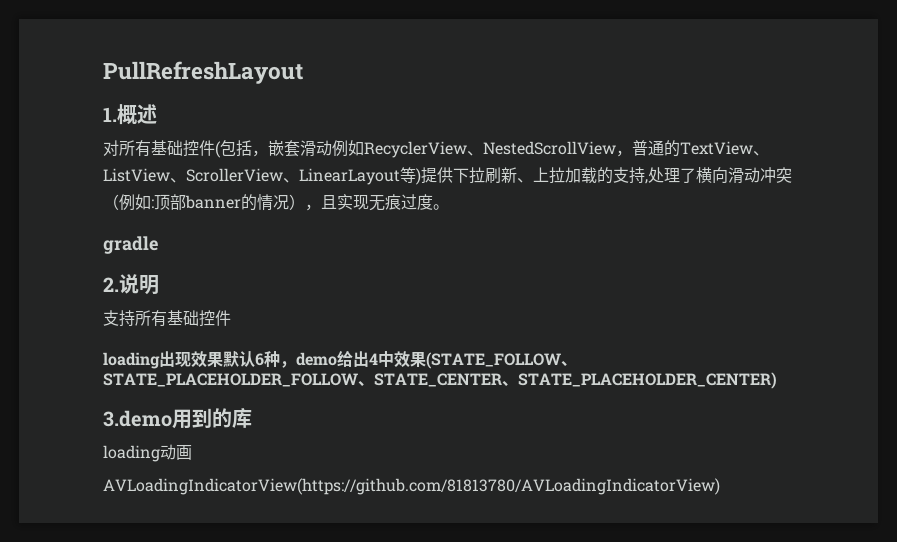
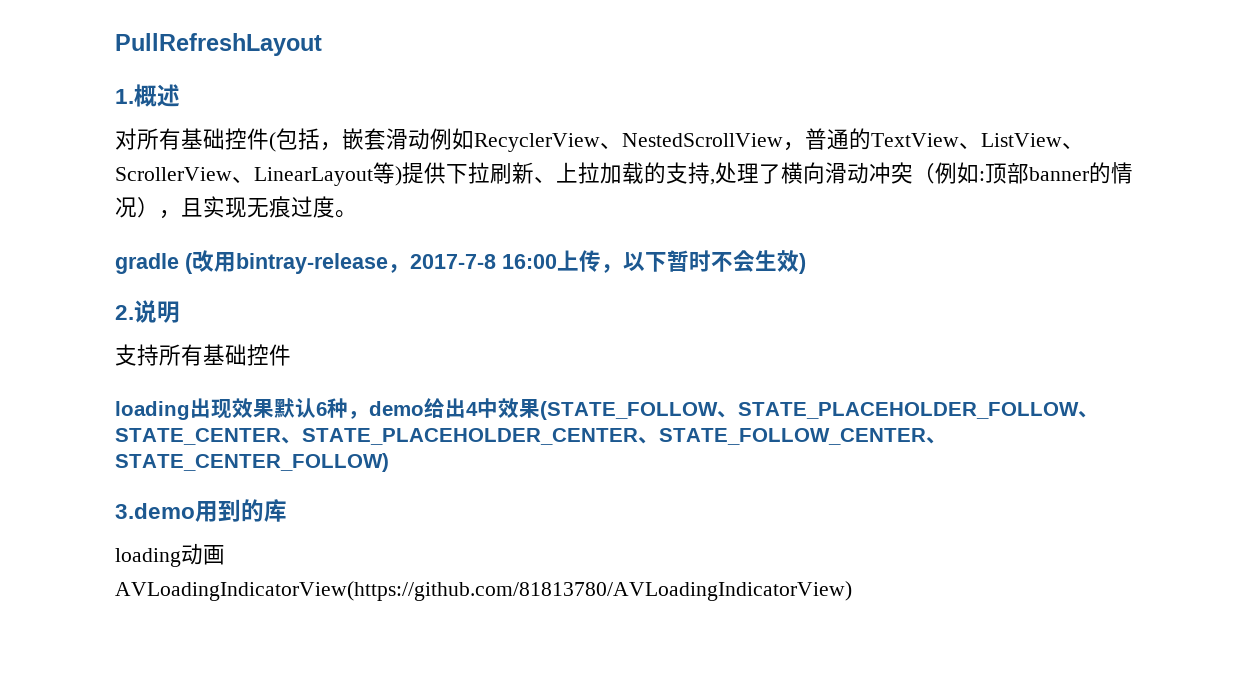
- gradle
+ gradle (改用bintray-release，2017-7-8 16:00上传，以下暂时不会生效)
- loading出现效果默认6种，demo给出4中效果(STATE_FOLLOW、STATE_PLACEHOLDER_FOLLOW、STATE_CENTER、STATE_PLACEHOLDER_CENTER)
+ loading出现效果默认6种，demo给出4中效果(STATE_FOLLOW、STATE_PLACEHOLDER_FOLLOW、STATE_CENTER、STATE_PLACEHOLDER_CENTER、STATE_FOLLOW_CENTER、STATE_CENTER_FOLLOW)

